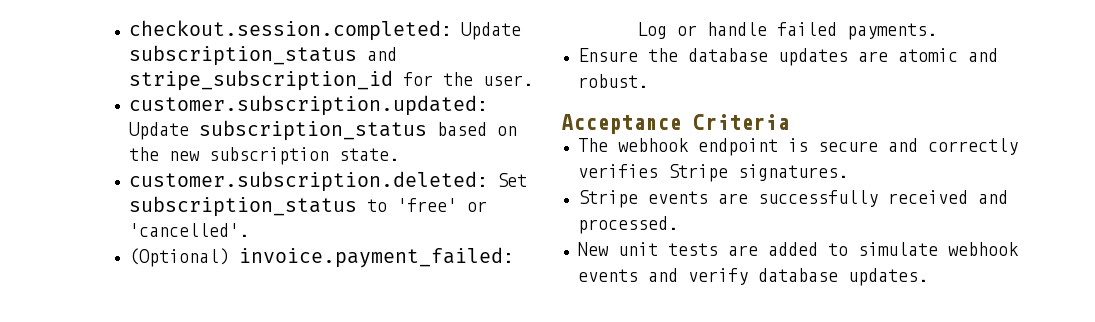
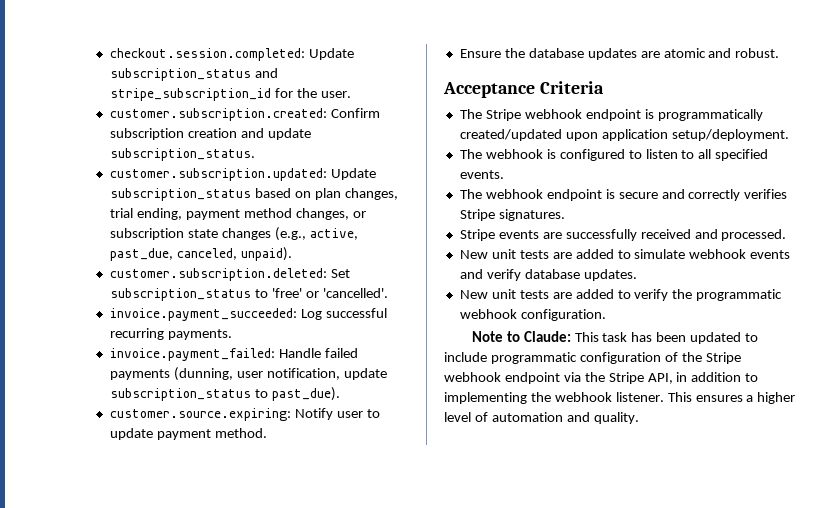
+ customer.subscription.created: Confirm subscription creation and update subscription_status.
- customer.subscription.updated: Update subscription_status based on the new subscription state.
+ customer.subscription.updated: Update subscription_status based on plan changes, trial ending, payment method changes, or subscription state changes (e.g., active, past_due, canceled, unpaid).
- (Optional) invoice.payment_failed: Log or handle failed payments.
+ invoice.payment_succeeded: Log successful recurring payments.
+ invoice.payment_failed: Handle failed payments (dunning, user notification, update subscription_status to past_due).
+ customer.source.expiring: Notify user to update payment method.
+ The Stripe webhook endpoint is programmatically created/updated upon application setup/deployment.
+ The webhook is configured to listen to all specified events.
+ New unit tests are added to verify the programmatic webhook configuration.
+ Note to Claude: This task has been updated to include programmatic configuration of the Stripe webhook endpoint via the Stripe API, in addition to implementing the webhook listener. This ensures a higher level of automation and quality.

